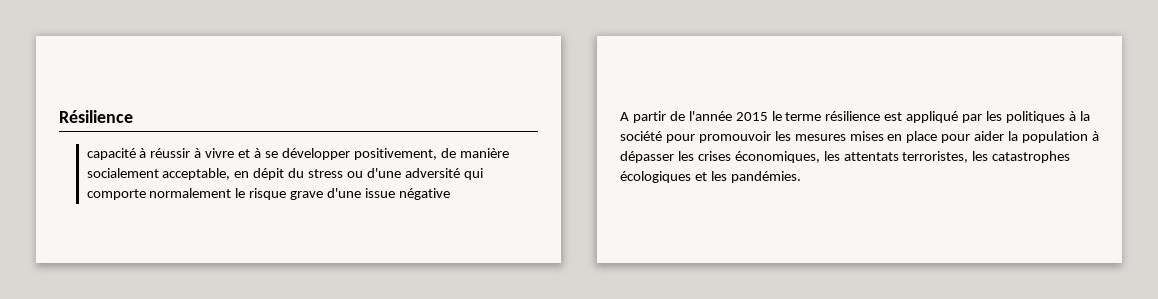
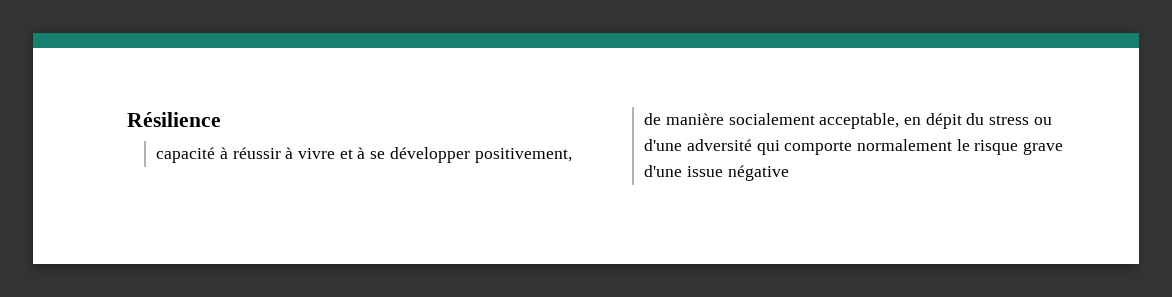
- A partir de l'année 2015 le terme résilience est appliqué par les politiques à la société pour promouvoir les mesures mises en place pour aider la population à dépasser les crises économiques, les attentats terroristes, les catastrophes écologiques et les pandémies.

